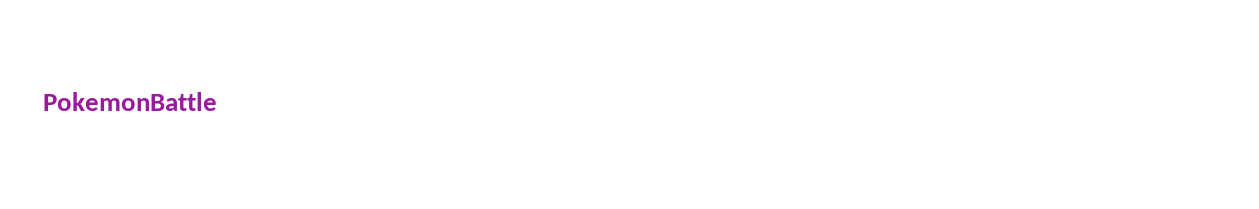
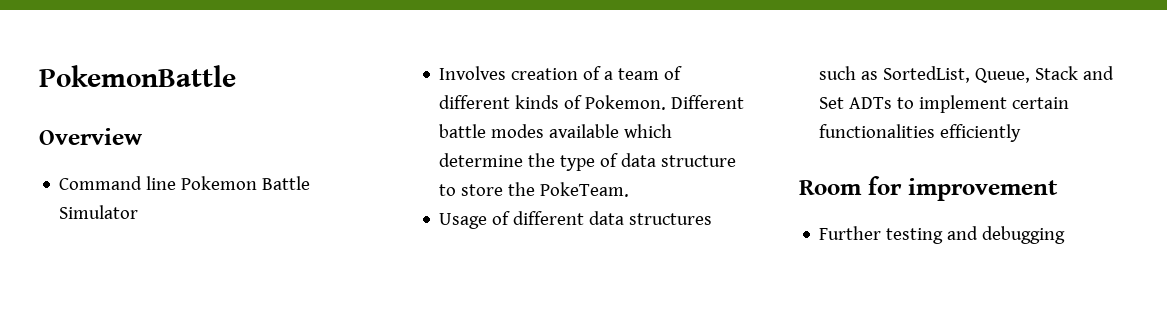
+ Overview
+ Command line Pokemon Battle Simulator
+ Involves creation of a team of different kinds of Pokemon. Different battle modes available which determine the type of data structure to store the PokeTeam.
+ Usage of different data structures such as SortedList, Queue, Stack and Set ADTs to implement certain functionalities efficiently
+ Room for improvement
+ Further testing and debugging

